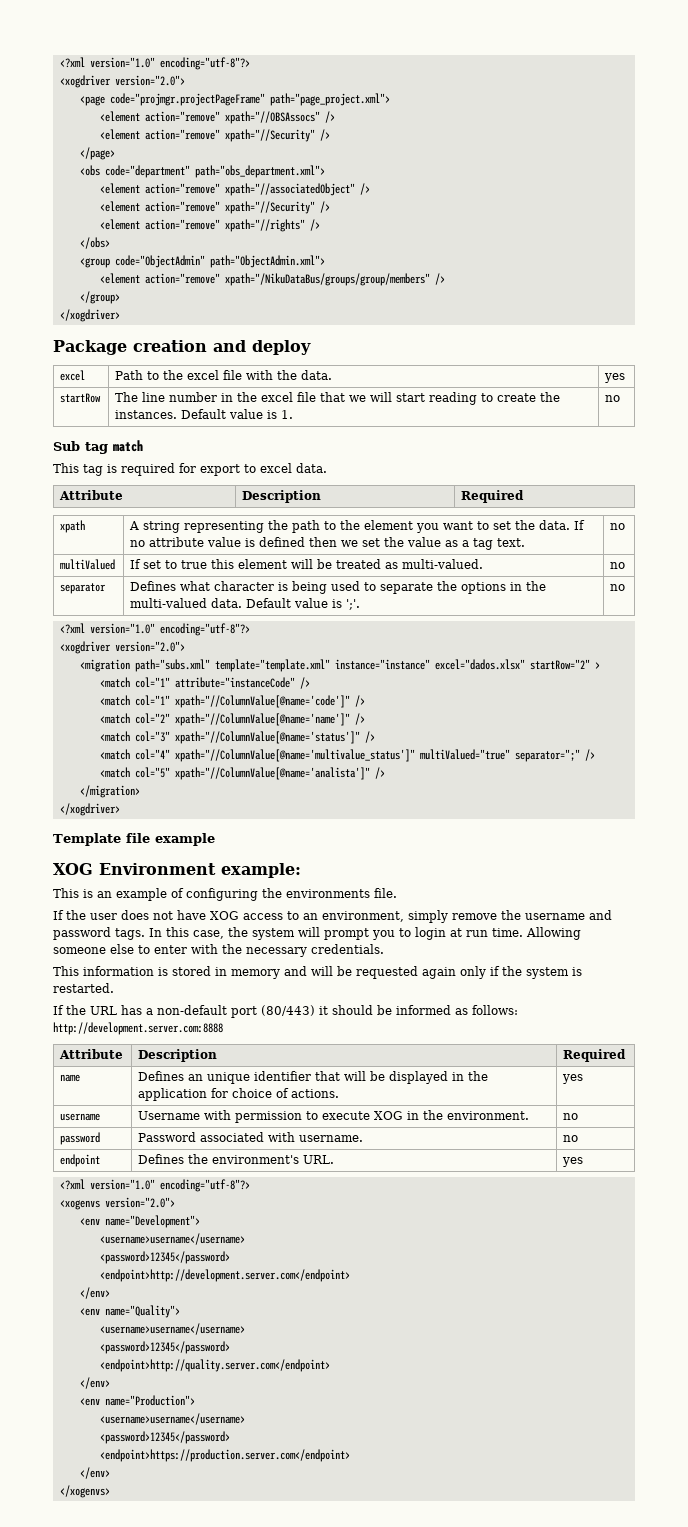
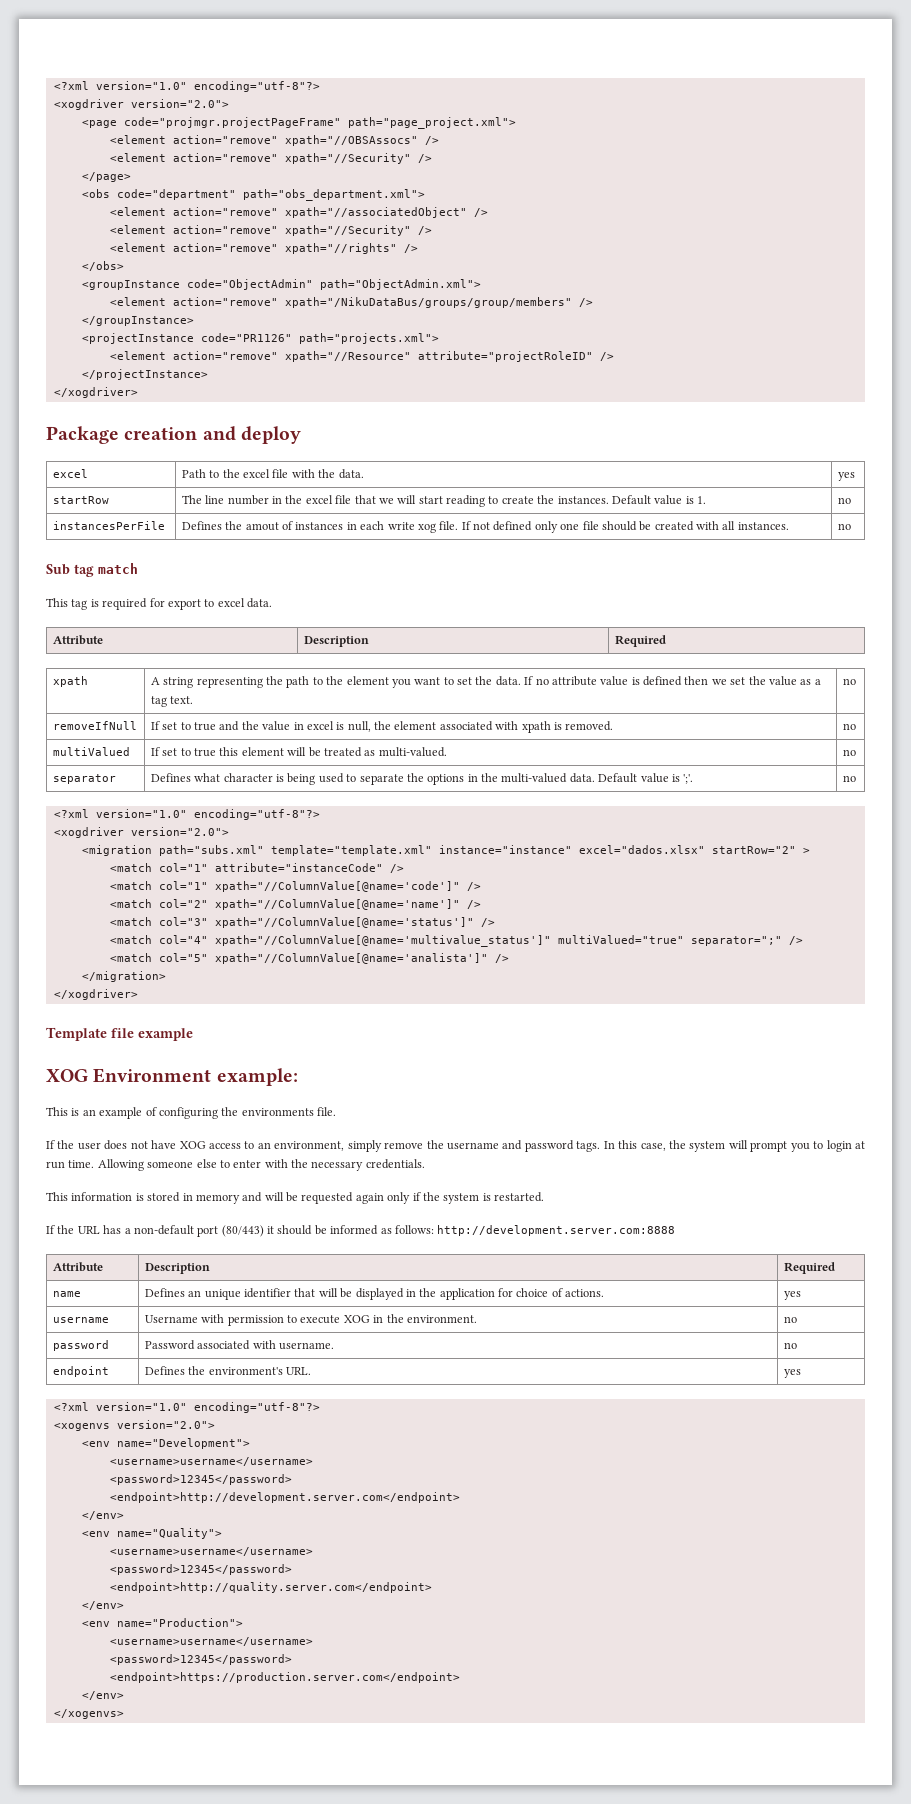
- <group code="ObjectAdmin" path="ObjectAdmin.xml">
+ <groupInstance code="ObjectAdmin" path="ObjectAdmin.xml">
- </group>
+ </groupInstance>
+ <projectInstance code="PR1126" path="projects.xml">
+ <element action="remove" xpath="//Resource" attribute="projectRoleID" />
+ </projectInstance>
+ instancesPerFile | Defines the amout of instances in each write xog file. If not defined only one file should be created with all instances. | no
+ removeIfNull | If set to true and the value in excel is null, the element associated with xpath is removed. | no

